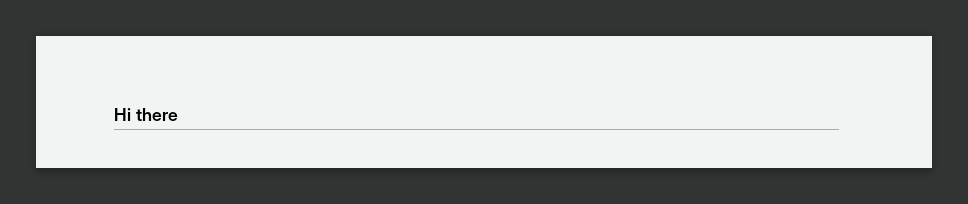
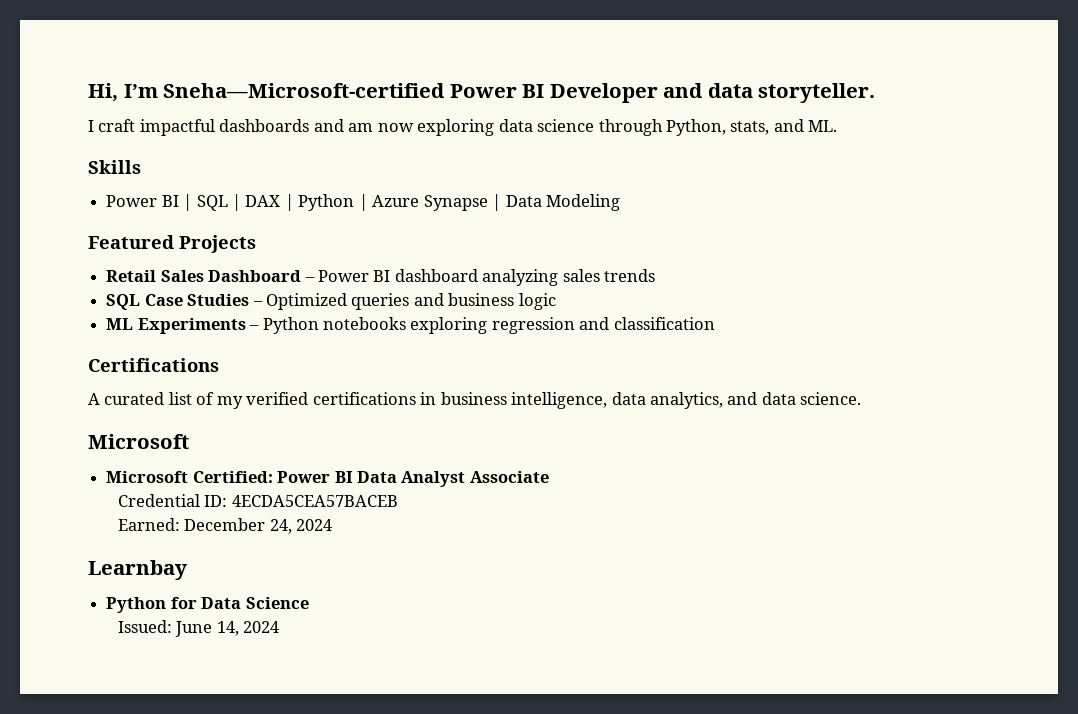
- Hi there
+ Hi, I’m Sneha—Microsoft-certified Power BI Developer and data storyteller.
+ I craft impactful dashboards and am now exploring data science through Python, stats, and ML.
+ Skills
+ Power BI | SQL | DAX | Python | Azure Synapse | Data Modeling
+ Featured Projects
+ Retail Sales Dashboard – Power BI dashboard analyzing sales trends
+ SQL Case Studies – Optimized queries and business logic
+ ML Experiments – Python notebooks exploring regression and classification
+ Certifications
+ A curated list of my verified certifications in business intelligence, data analytics, and data science.
+ Microsoft
+ Microsoft Certified: Power BI Data Analyst Associate
+ Credential ID: 4ECDA5CEA57BACEB
+ Earned: December 24, 2024
+ Learnbay
+ Python for Data Science
+ Issued: June 14, 2024

